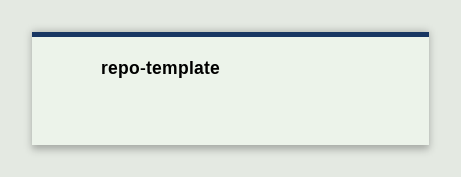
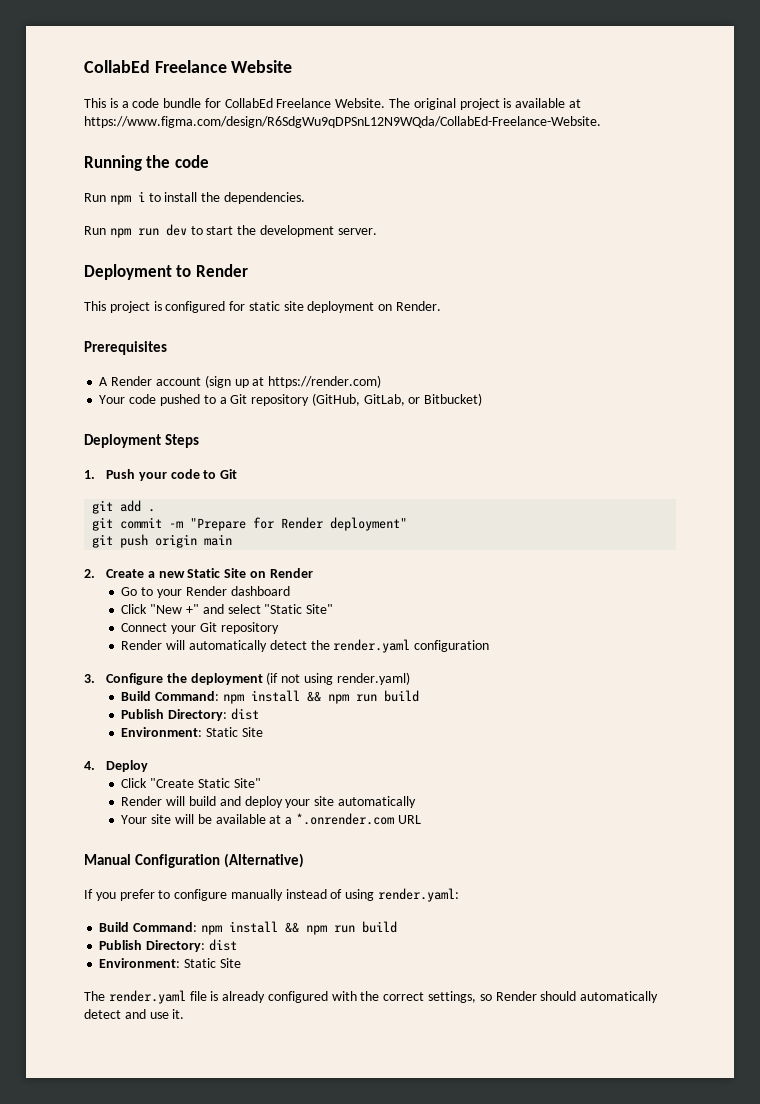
- repo-template
+ CollabEd Freelance Website
+ This is a code bundle for CollabEd Freelance Website. The original project is available at https://www.figma.com/design/R6SdgWu9qDPSnL12N9WQda/CollabEd-Freelance-Website.
+ Running the code
+ Run npm i to install the dependencies.
+ Run npm run dev to start the development server.
+ Deployment to Render
+ This project is configured for static site deployment on Render.
+ Prerequisites
+ A Render account (sign up at https://render.com)
+ Your code pushed to a Git repository (GitHub, GitLab, or Bitbucket)
+ Deployment Steps
+ 1. Push your code to Git
+ git add .
+ git commit -m "Prepare for Render deployment"
+ git push origin main
+ 2. Create a new Static Site on Render
+ Go to your Render dashboard
+ Click "New +" and select "Static Site"
+ Connect your Git repository
+ Render will automatically detect the render.yaml configuration
+ 3. Configure the deployment (if not using render.yaml)
+ Build Command: npm install && npm run build
+ Publish Directory: dist
+ Environment: Static Site
+ 4. Deploy
+ Click "Create Static Site"
+ Render will build and deploy your site automatically
+ Your site will be available at a *.onrender.com URL
+ Manual Configuration (Alternative)
+ If you prefer to configure manually instead of using render.yaml:
+ Build Command: npm install && npm run build
+ Publish Directory: dist
+ Environment: Static Site
+ The render.yaml file is already configured with the correct settings, so Render should automatically detect and use it.

